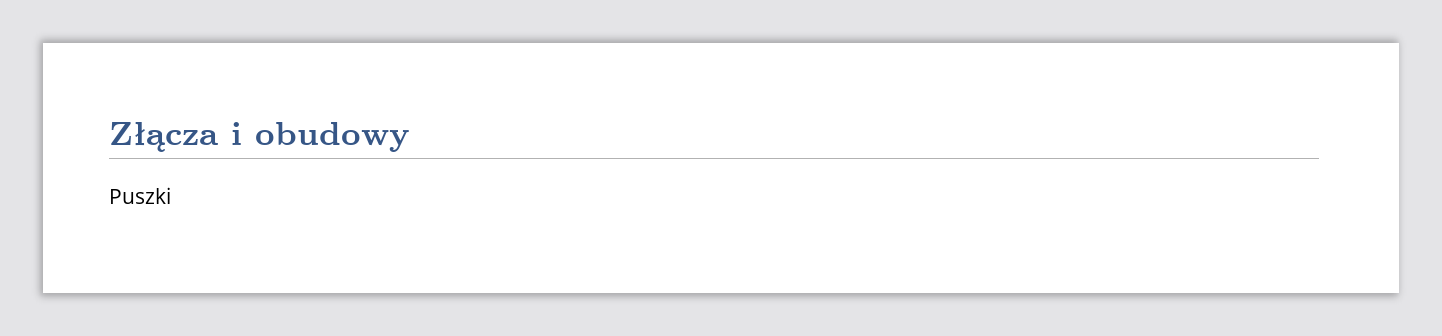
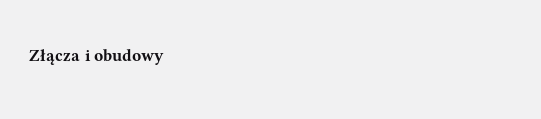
- Puszki

